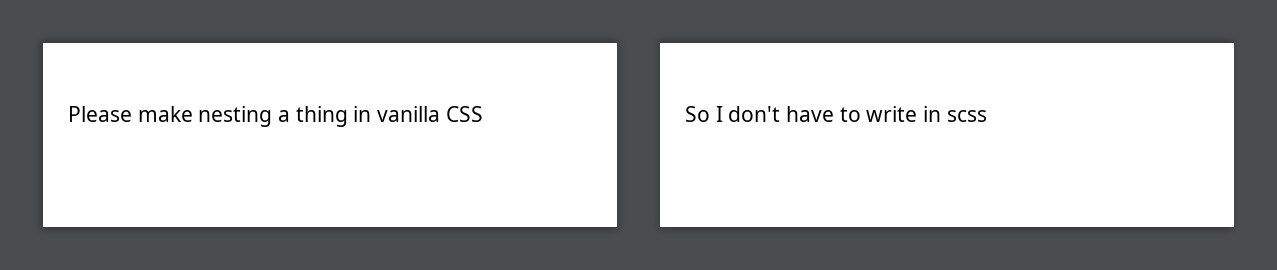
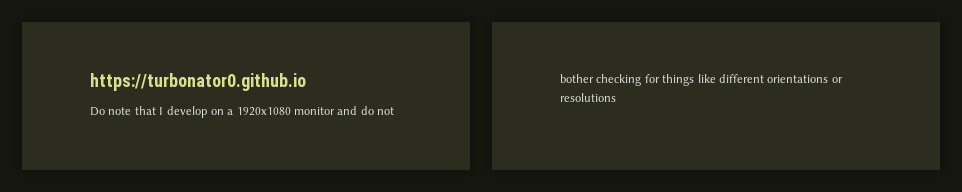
- Please make nesting a thing in vanilla CSS
- So I don't have to write in scss
+ https://turbonator0.github.io
+ Do note that I develop on a 1920x1080 monitor and do not bother checking for things like different orientations or resolutions

